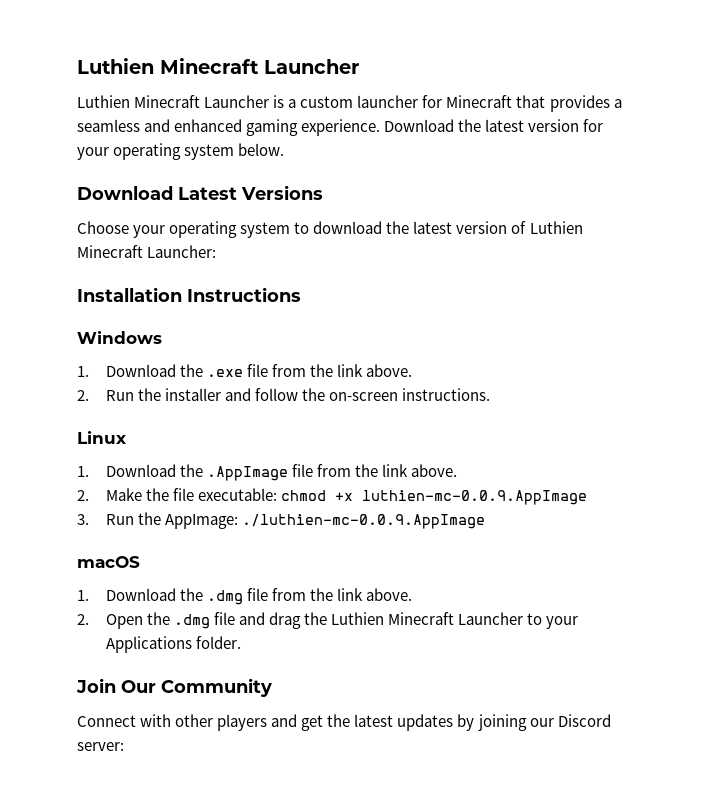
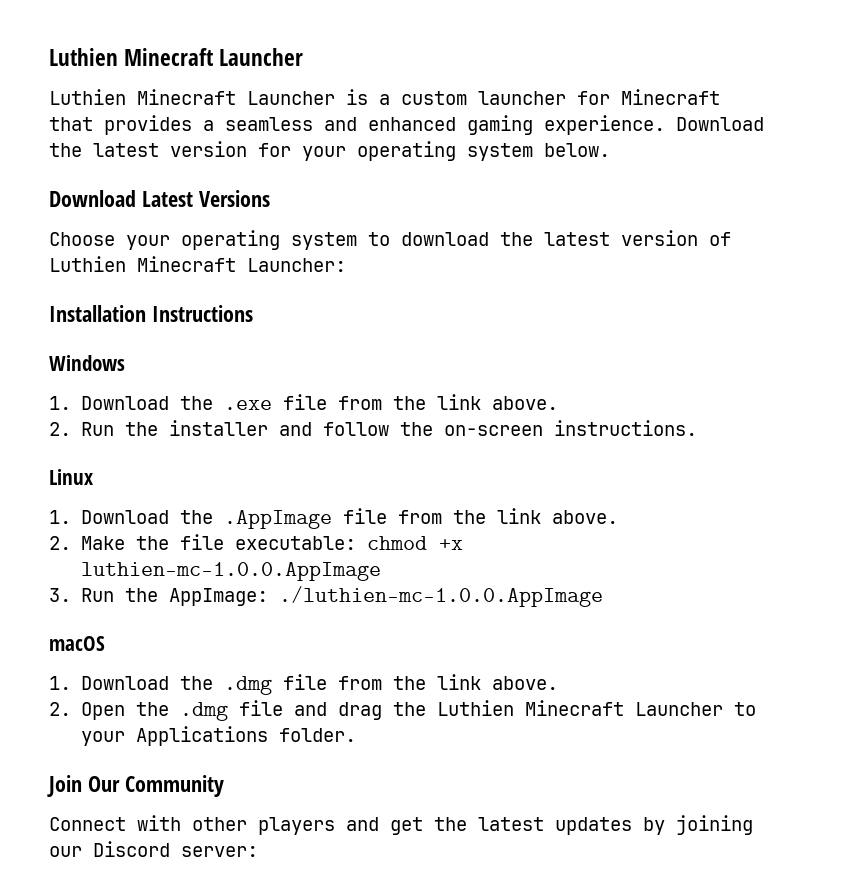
- 2. Make the file executable: chmod +x luthien-mc-0.0.9.AppImage
+ 2. Make the file executable: chmod +x luthien-mc-1.0.0.AppImage
- 3. Run the AppImage: ./luthien-mc-0.0.9.AppImage
+ 3. Run the AppImage: ./luthien-mc-1.0.0.AppImage

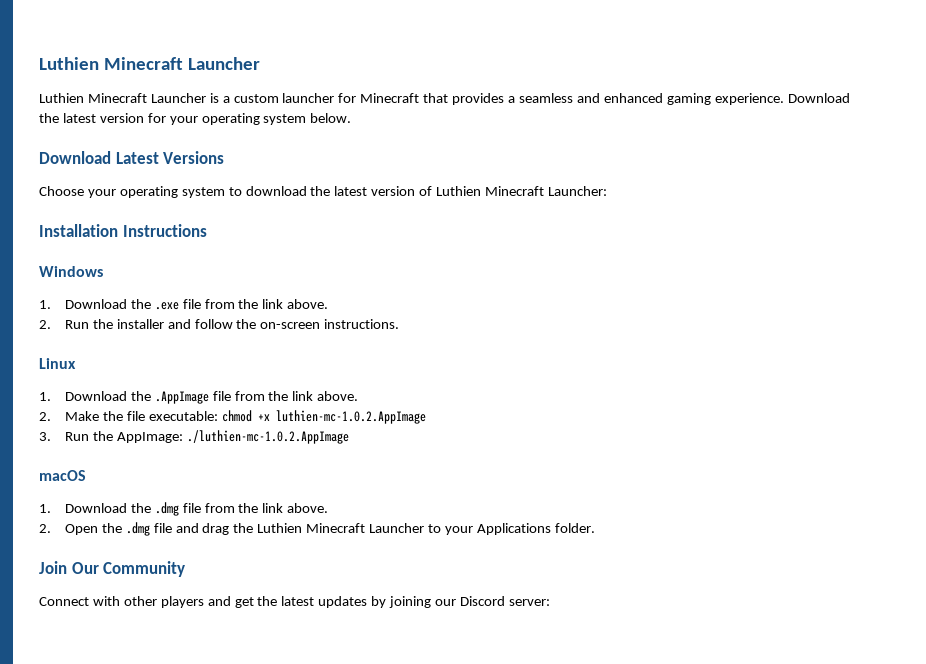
- 2. Make the file executable: chmod +x luthien-mc-1.0.0.AppImage
+ 2. Make the file executable: chmod +x luthien-mc-1.0.2.AppImage
- 3. Run the AppImage: ./luthien-mc-1.0.0.AppImage
+ 3. Run the AppImage: ./luthien-mc-1.0.2.AppImage

